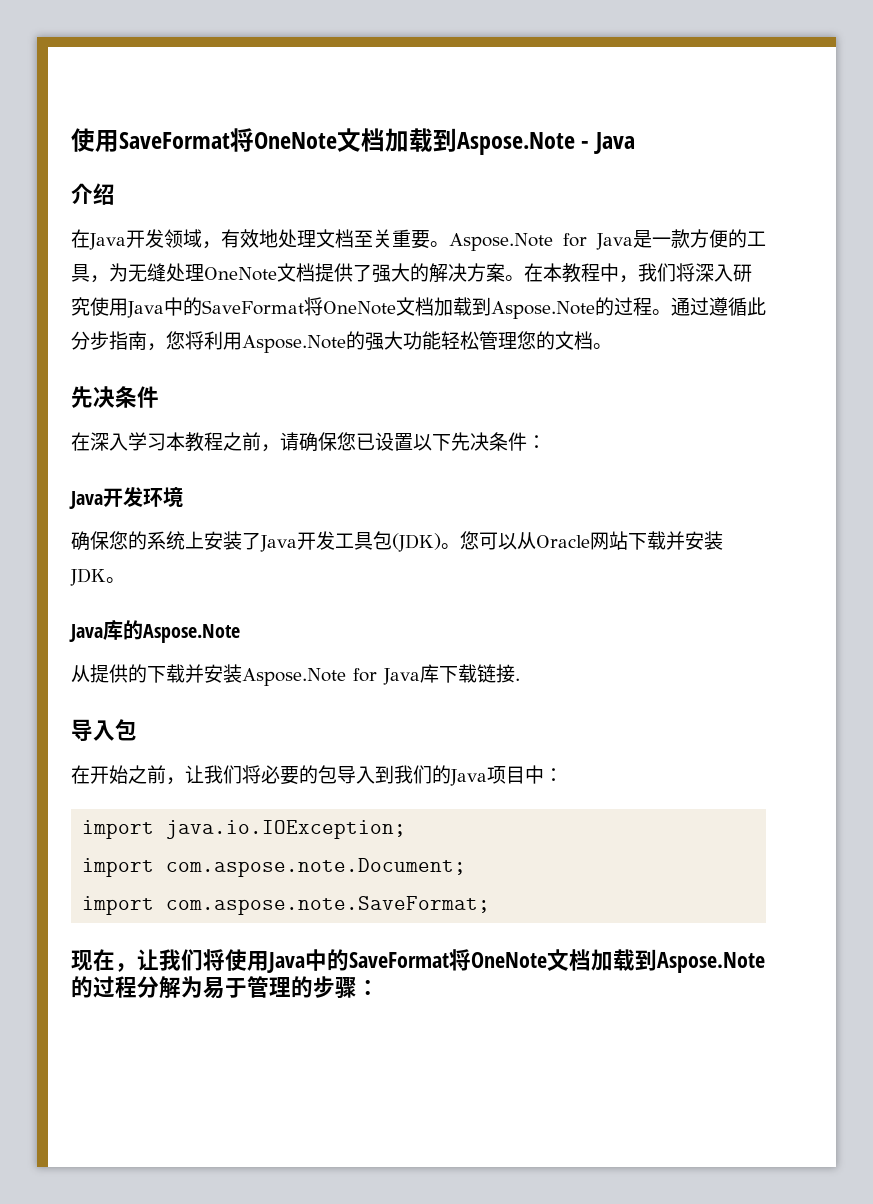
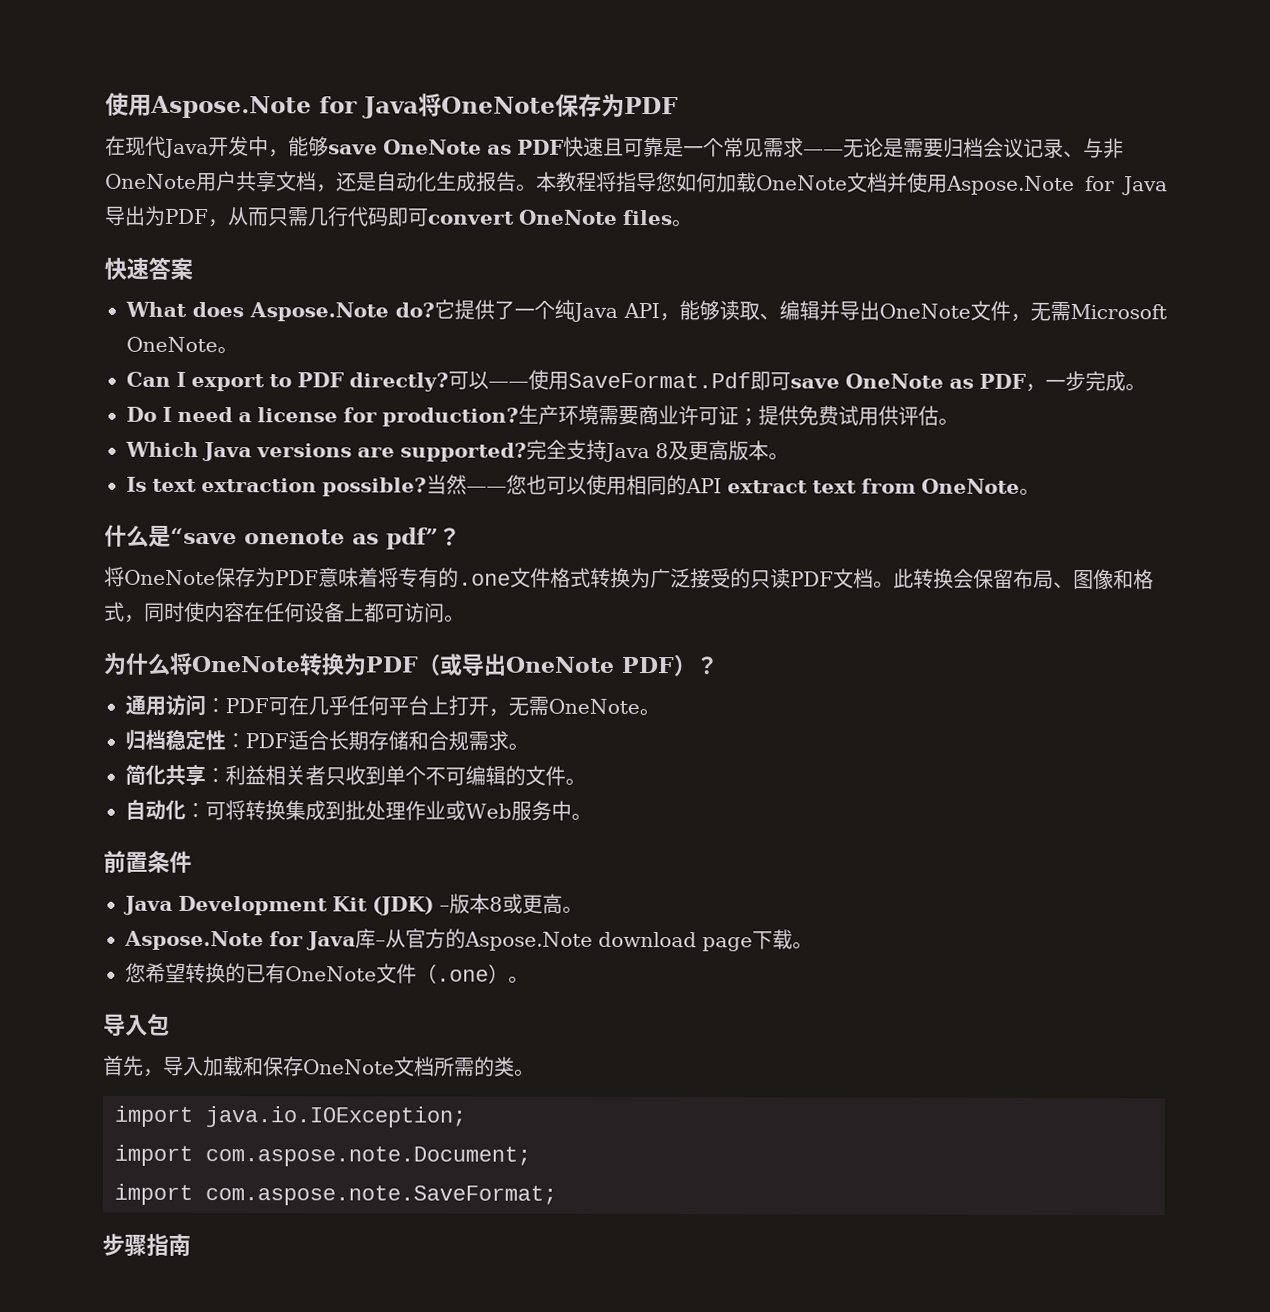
- 使用SaveFormat将OneNote文档加载到Aspose.Note - Java
- 介绍
- 在Java开发领域，有效地处理文档至关重要。Aspose.Note for Java是一款方便的工具，为无缝处理OneNote文档提供了强大的解决方案。在本教程中，我们将深入研究使用Java中的SaveFormat将OneNote文档加载到Aspose.Note的过程。通过遵循此分步指南，您将利用Aspose.Note的强大功能轻松管理您的文档。
- 先决条件
- 在深入学习本教程之前，请确保您已设置以下先决条件：
- Java开发环境
- 确保您的系统上安装了Java开发工具包(JDK)。您可以从Oracle网站下载并安装JDK。
- Java库的Aspose.Note
- 从提供的下载并安装Aspose.Note for Java库下载链接.
+ 使用Aspose.Note for Java将OneNote保存为PDF
+ 在现代Java开发中，能够save OneNote as PDF快速且可靠是一个常见需求——无论是需要归档会议记录、与非OneNote用户共享文档，还是自动化生成报告。本教程将指导您如何加载OneNote文档并使用Aspose.Note for Java导出为PDF，从而只需几行代码即可convert OneNote files。
+ 快速答案
+ What does Aspose.Note do?它提供了一个纯Java API，能够读取、编辑并导出OneNote文件，无需Microsoft OneNote。
+ Can I export to PDF directly?可以——使用SaveFormat.Pdf即可save OneNote as PDF，一步完成。
+ Do I need a license for production?生产环境需要商业许可证；提供免费试用供评估。
+ Which Java versions are supported?完全支持Java 8及更高版本。
+ Is text extraction possible?当然——您也可以使用相同的API extract text from OneNote。
+ 什么是“save onenote as pdf”？
+ 将OneNote保存为PDF意味着将专有的.one文件格式转换为广泛接受的只读PDF文档。此转换会保留布局、图像和格式，同时使内容在任何设备上都可访问。
+ 为什么将OneNote转换为PDF（或导出OneNote PDF）？
+ 通用访问：PDF可在几乎任何平台上打开，无需OneNote。
+ 归档稳定性：PDF适合长期存储和合规需求。
+ 简化共享：利益相关者只收到单个不可编辑的文件。
+ 自动化：可将转换集成到批处理作业或Web服务中。
+ 前置条件
+ Java Development Kit (JDK) –版本8或更高。
+ Aspose.Note for Java库–从官方的Aspose.Note download page下载。
+ 您希望转换的已有OneNote文件（.one）。
  导入包
- 在开始之前，让我们将必要的包导入到我们的Java项目中：
+ 首先，导入加载和保存OneNote文档所需的类。
- 现在，让我们将使用Java中的SaveFormat将OneNote文档加载到Aspose.Note的过程分解为易于管理的步骤：
+ 步骤指南

